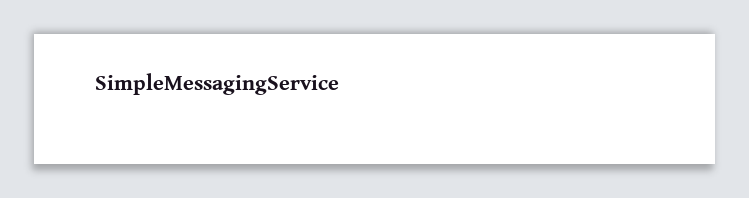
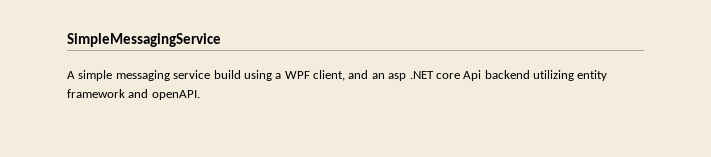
+ A simple messaging service build using a WPF client, and an asp .NET core Api backend utilizing entity framework and openAPI.

